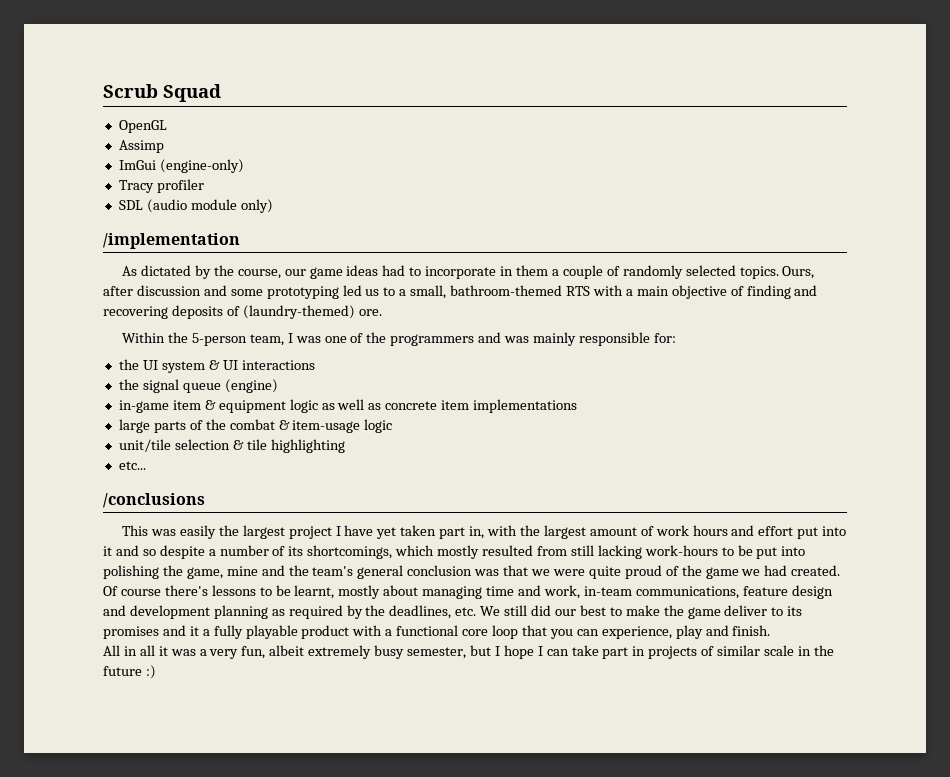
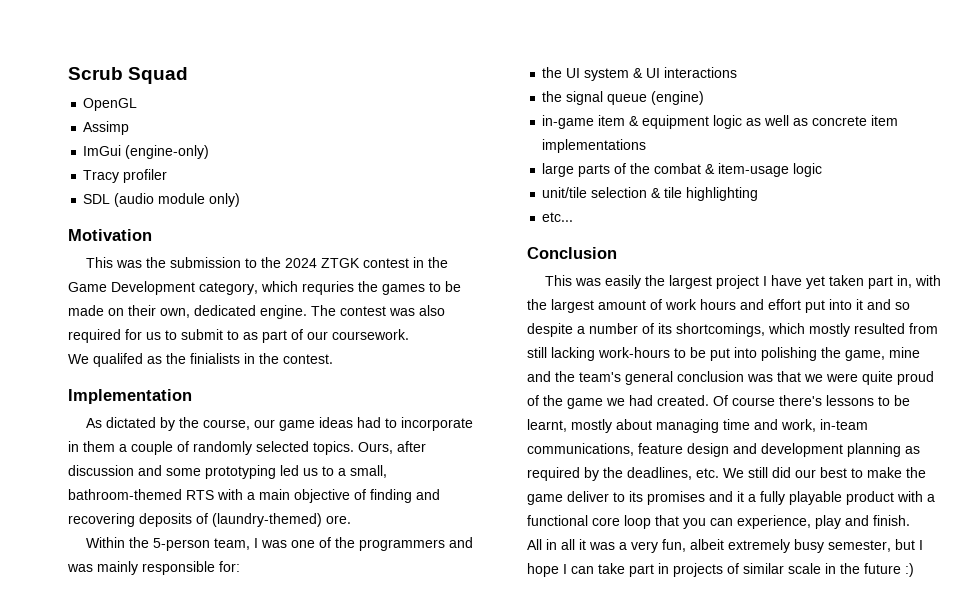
- /implementation
+ Motivation
+ This was the submission to the 2024 ZTGK contest in the Game Development category, which requries the games to be made on their own, dedicated engine. The contest was also required for us to submit to as part of our coursework.
+ We qualifed as the finialists in the contest.
+ Implementation
- /conclusions
+ Conclusion

